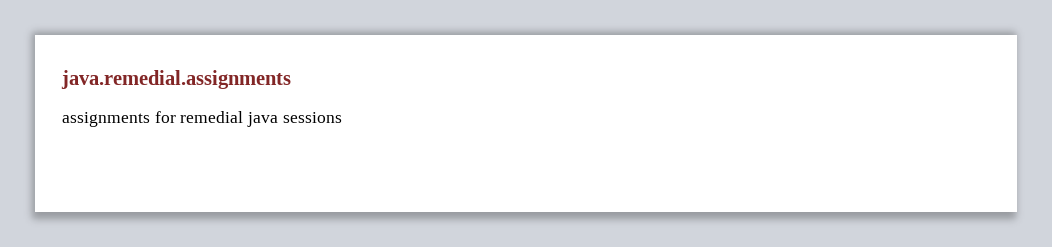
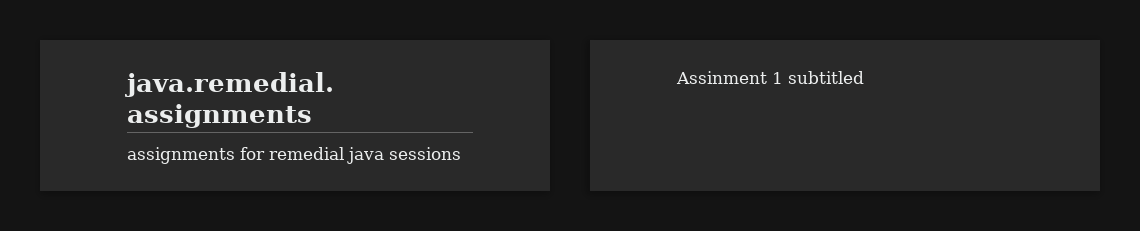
- assignments for remedial java sessions
+ assignments for remedial java sessions Assinment 1 subtitled

